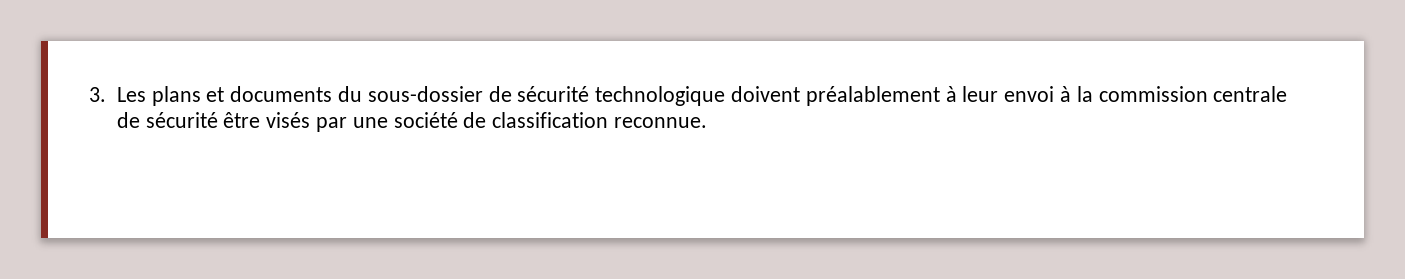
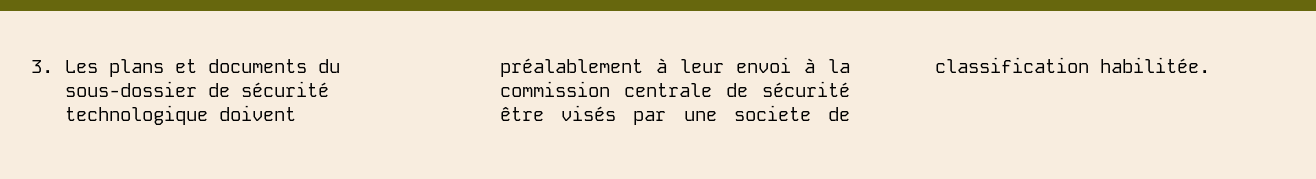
- 3. Les plans et documents du sous-dossier de sécurité technologique doivent préalablement à leur envoi à la commission centrale de sécurité être visés par une société de classification reconnue.
+ 3. Les plans et documents du sous-dossier de sécurité technologique doivent préalablement à leur envoi à la commission centrale de sécurité être visés par une societe de classification habilitée.

